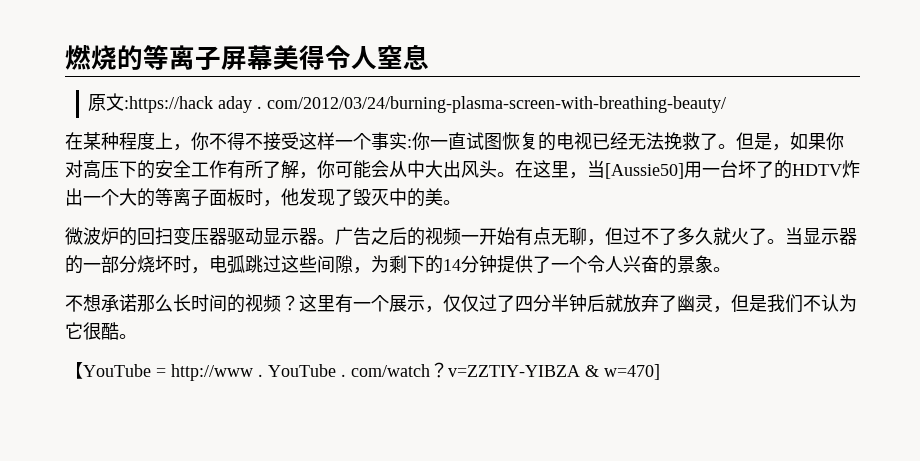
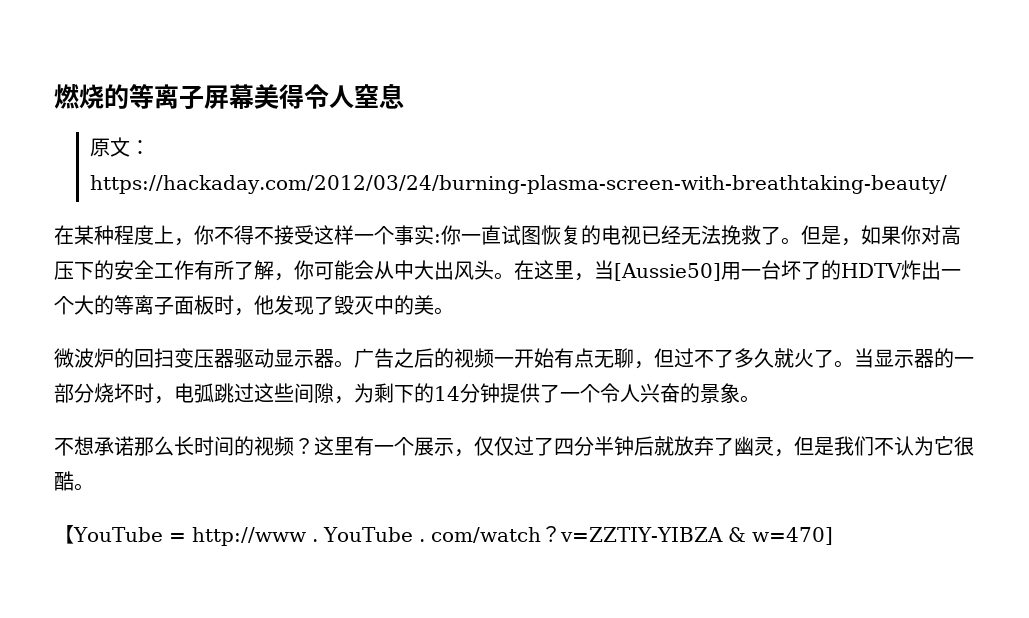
- 原文:https://hack aday . com/2012/03/24/burning-plasma-screen-with-breathing-beauty/
+ 原文：https://hackaday.com/2012/03/24/burning-plasma-screen-with-breathtaking-beauty/

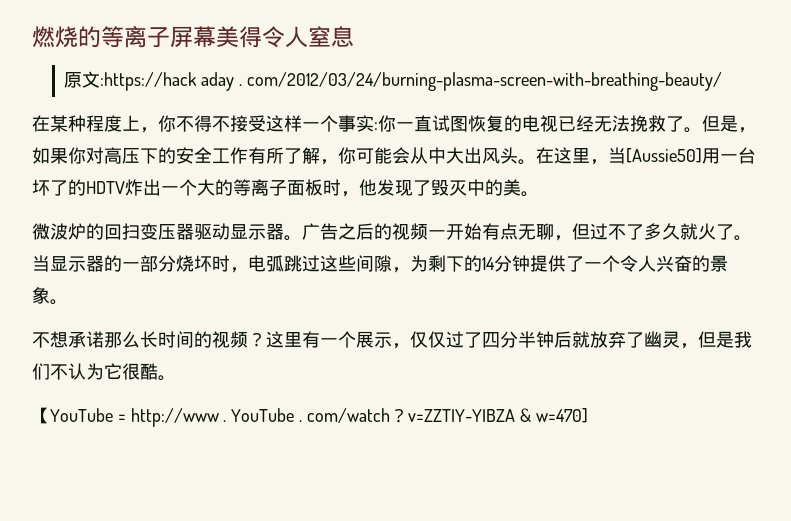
- 原文：https://hackaday.com/2012/03/24/burning-plasma-screen-with-breathtaking-beauty/
+ 原文:https://hack aday . com/2012/03/24/burning-plasma-screen-with-breathing-beauty/

